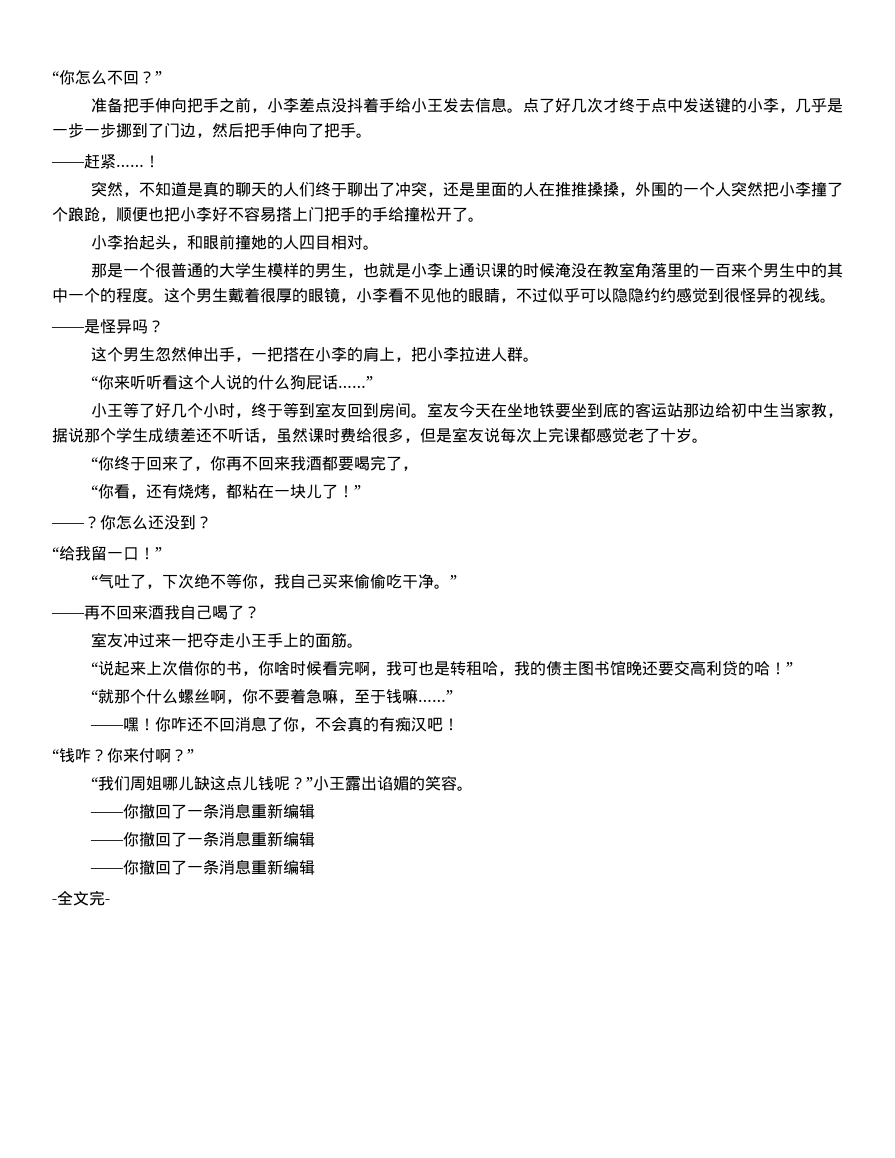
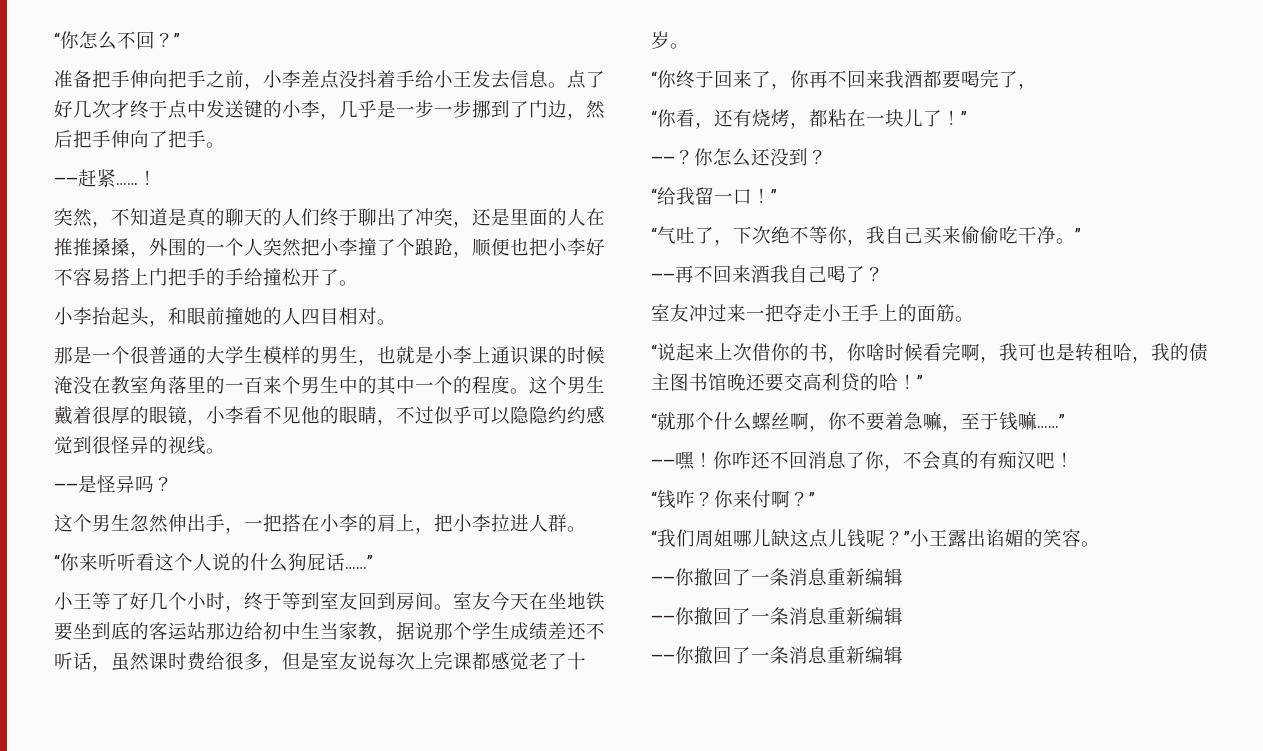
- -全文完-

